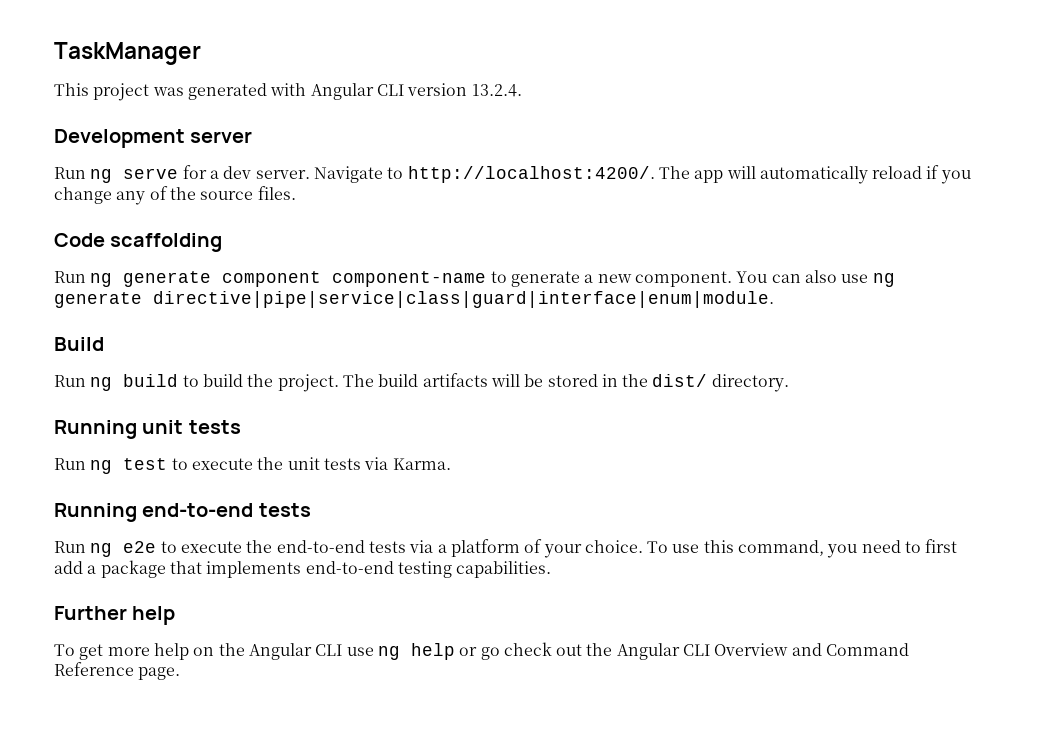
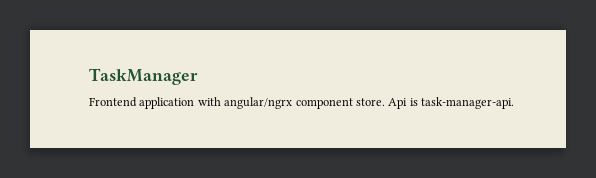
- This project was generated with Angular CLI version 13.2.4.
- Development server
- Run ng serve for a dev server. Navigate to http://localhost:4200/. The app will automatically reload if you change any of the source files.
- Code scaffolding
- Run ng generate component component-name to generate a new component. You can also use ng generate directive|pipe|service|class|guard|interface|enum|module.
- Build
- Run ng build to build the project. The build artifacts will be stored in the dist/ directory.
- Running unit tests
- Run ng test to execute the unit tests via Karma.
- Running end-to-end tests
- Run ng e2e to execute the end-to-end tests via a platform of your choice. To use this command, you need to first add a package that implements end-to-end testing capabilities.
- Further help
- To get more help on the Angular CLI use ng help or go check out the Angular CLI Overview and Command Reference page.
+ Frontend application with angular/ngrx component store. Api is task-manager-api.

